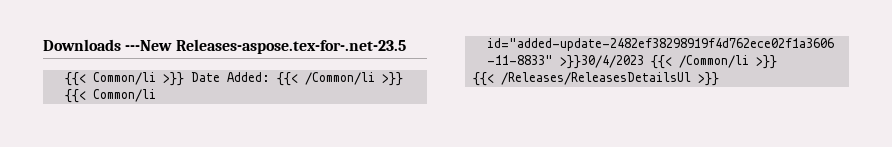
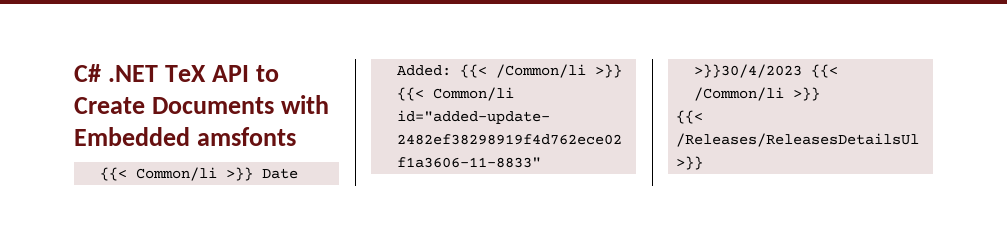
- Downloads ---New Releases-aspose.tex-for-.net-23.5
+ C# .NET TeX API to Create Documents with Embedded amsfonts

